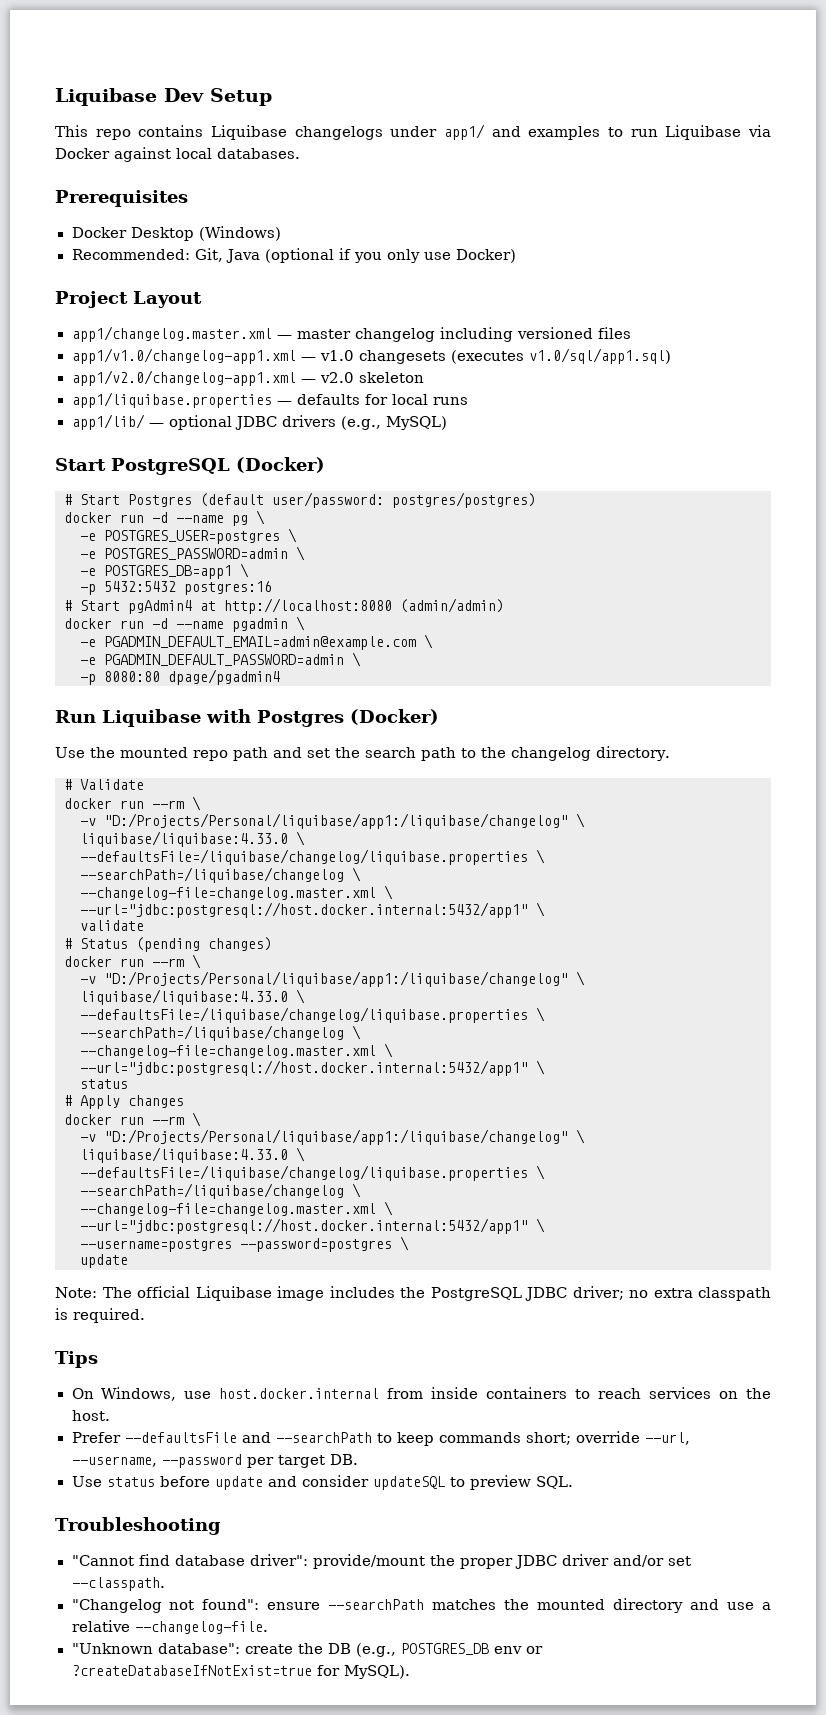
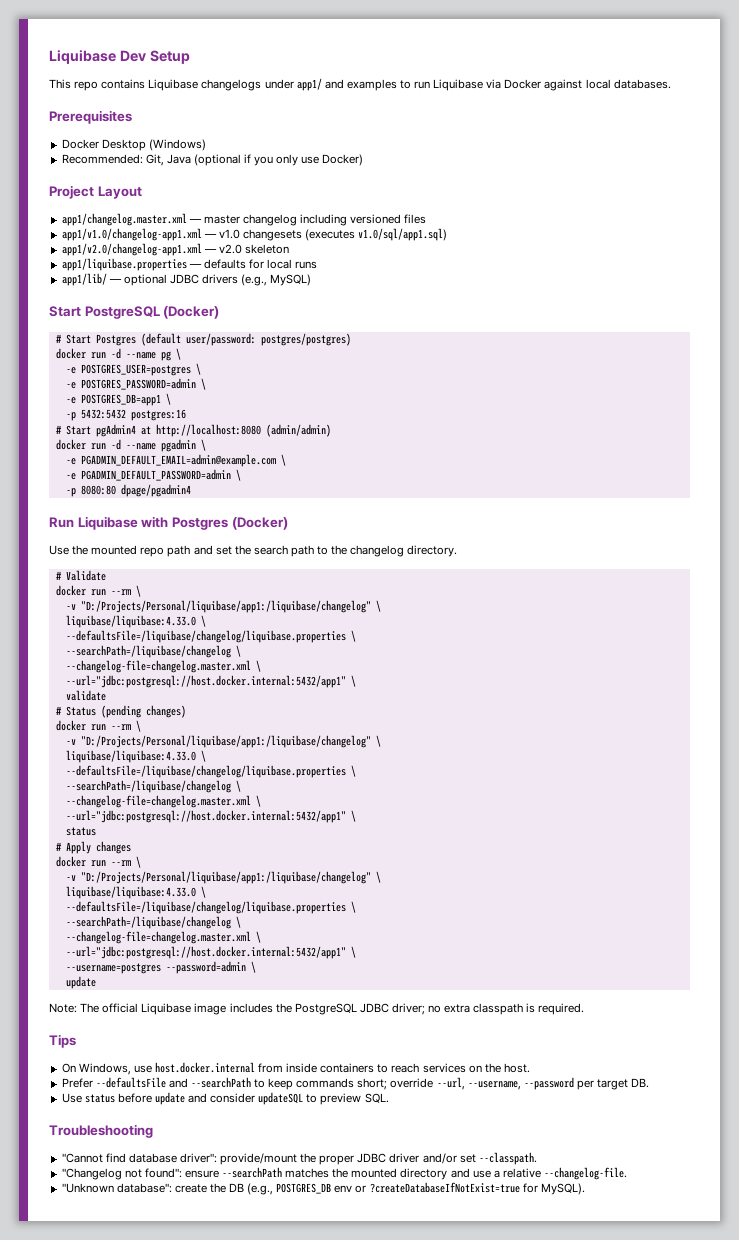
- --username=postgres --password=postgres \
+ --username=postgres --password=admin \

